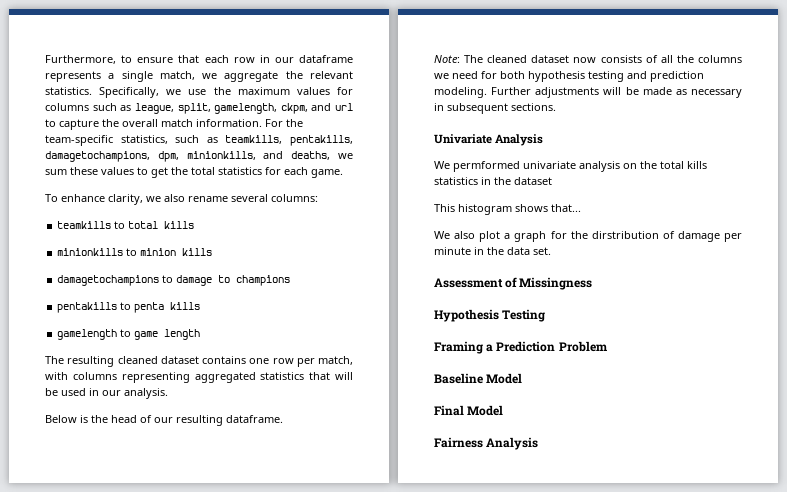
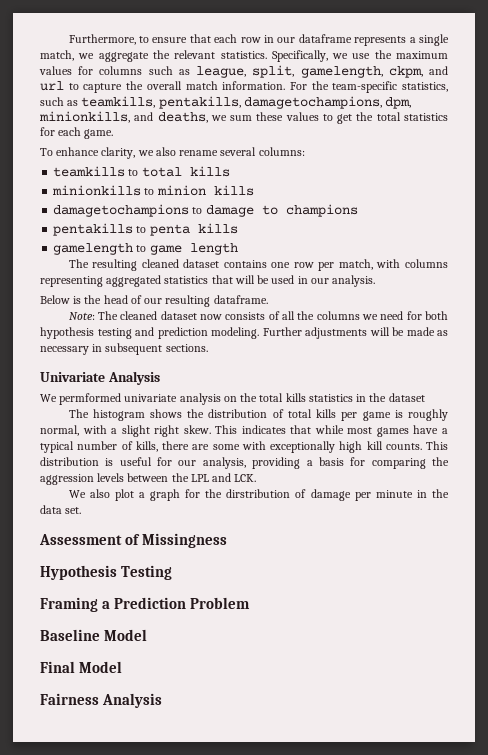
- This histogram shows that...
+ The histogram shows the distribution of total kills per game is roughly normal, with a slight right skew. This indicates that while most games have a typical number of kills, there are some with exceptionally high kill counts. This distribution is useful for our analysis, providing a basis for comparing the aggression levels between the LPL and LCK.

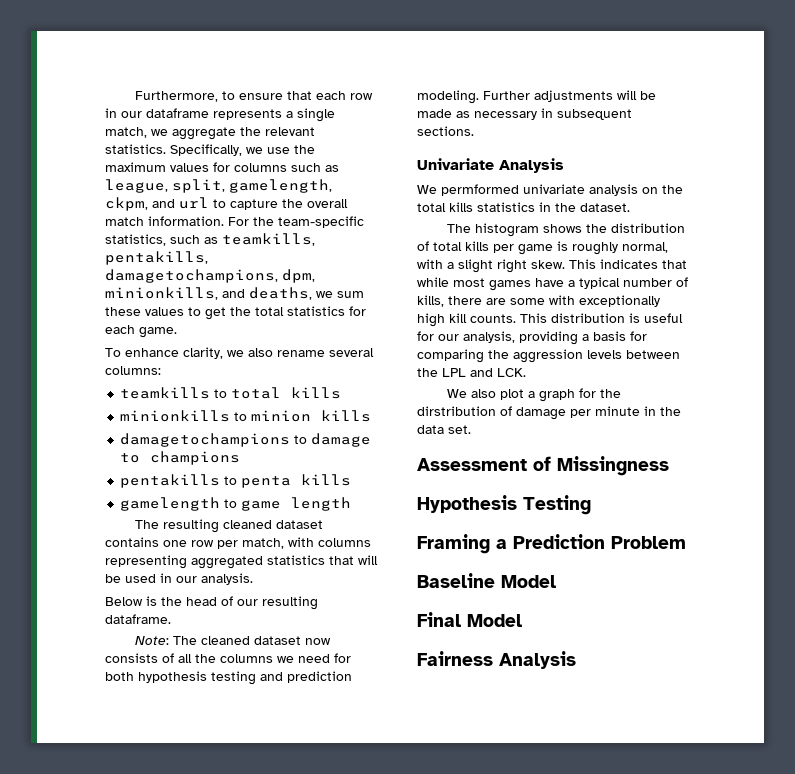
- We permformed univariate analysis on the total kills statistics in the dataset
+ We permformed univariate analysis on the total kills statistics in the dataset.

